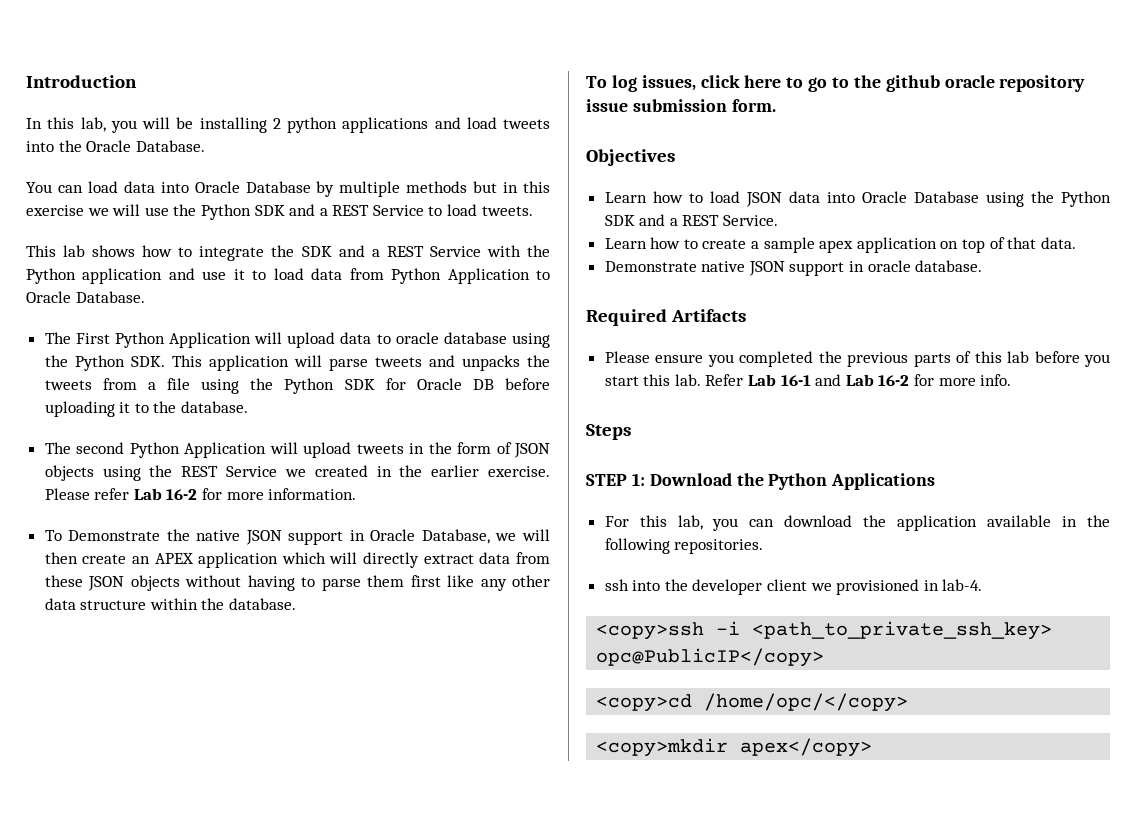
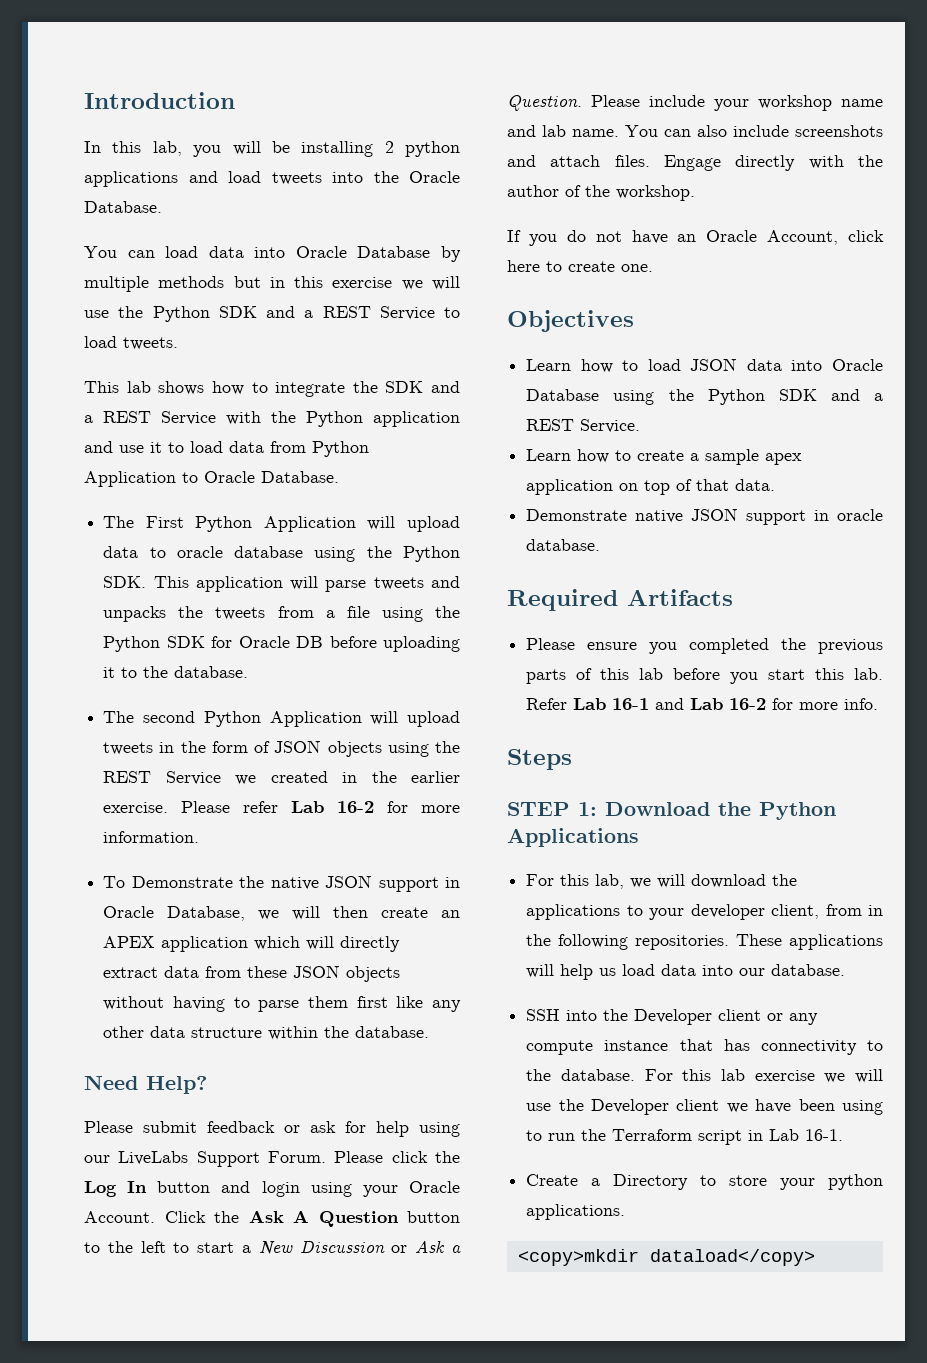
- To log issues, click here to go to the github oracle repository issue submission form.
+ Need Help?
+ Please submit feedback or ask for help using our LiveLabs Support Forum. Please click the Log In button and login using your Oracle Account. Click the Ask A Question button to the left to start a New Discussion or Ask a Question. Please include your workshop name and lab name. You can also include screenshots and attach files. Engage directly with the author of the workshop.
+ If you do not have an Oracle Account, click here to create one.
- For this lab, you can download the application available in the following repositories.
- ssh into the developer client we provisioned in lab-4.
- <copy>ssh -i <path_to_private_ssh_key> opc@PublicIP</copy>
- <copy>cd /home/opc/</copy>
+ For this lab, we will download the applications to your developer client, from in the following repositories. These applications will help us load data into our database.
+ SSH into the Developer client or any compute instance that has connectivity to the database. For this lab exercise we will use the Developer client we have been using to run the Terraform script in Lab 16-1.
+ Create a Directory to store your python applications.
- <copy>mkdir apex</copy>
+ <copy>mkdir dataload</copy>

